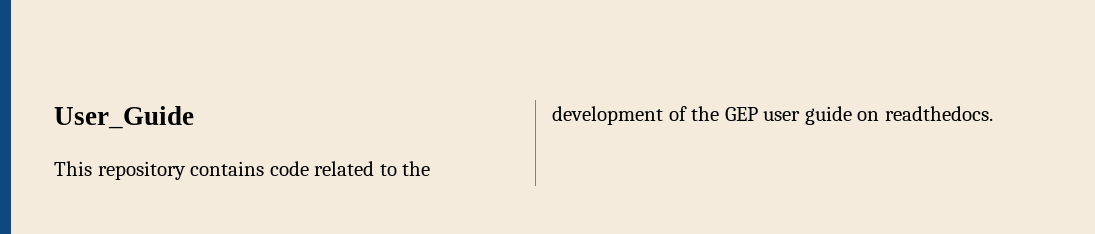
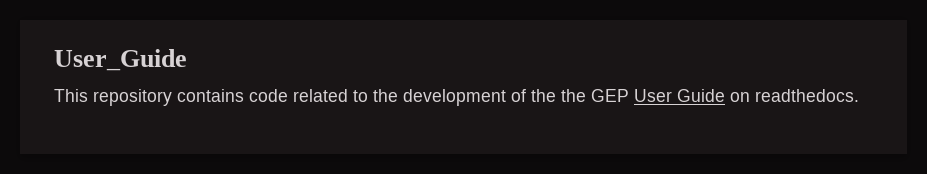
- This repository contains code related to the development of the GEP user guide on readthedocs.
+ This repository contains code related to the development of the the GEP User Guide on readthedocs.

